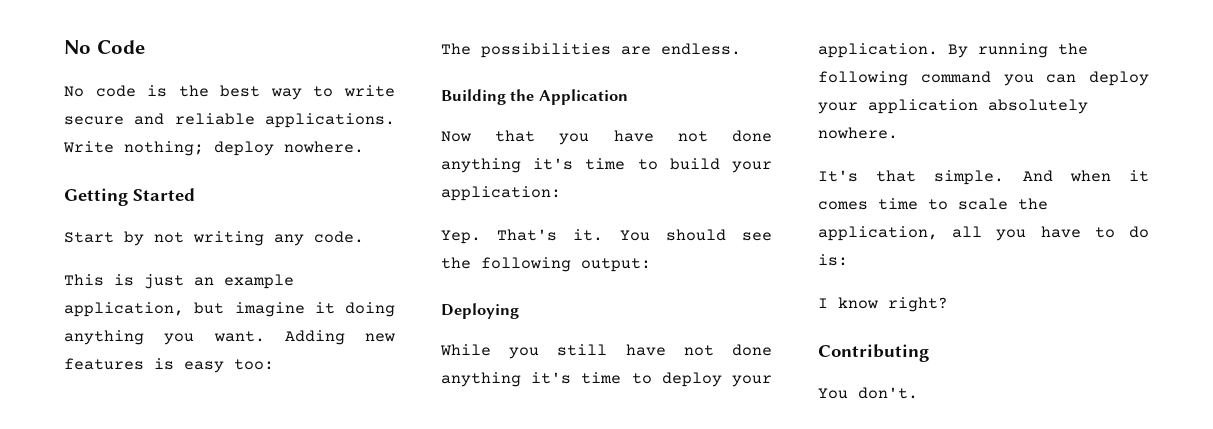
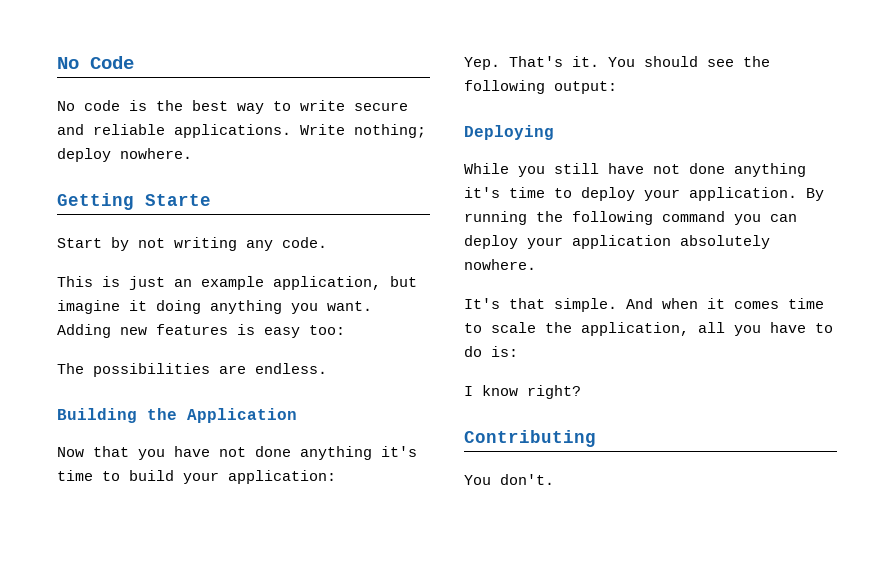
- Getting Started
+ Getting Starte

